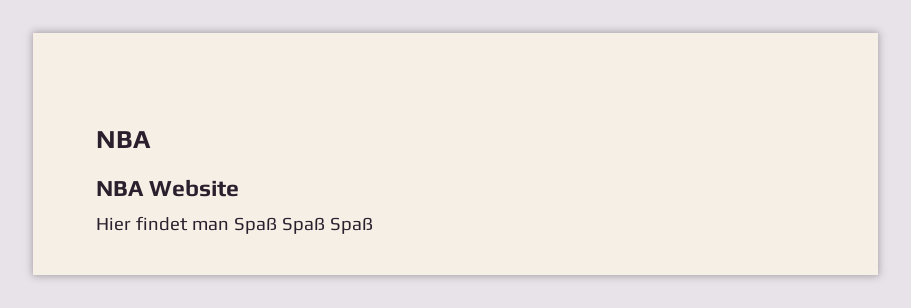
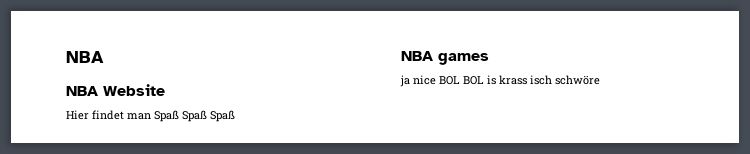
+ NBA games
+ ja nice BOL BOL is krass isch schwöre

